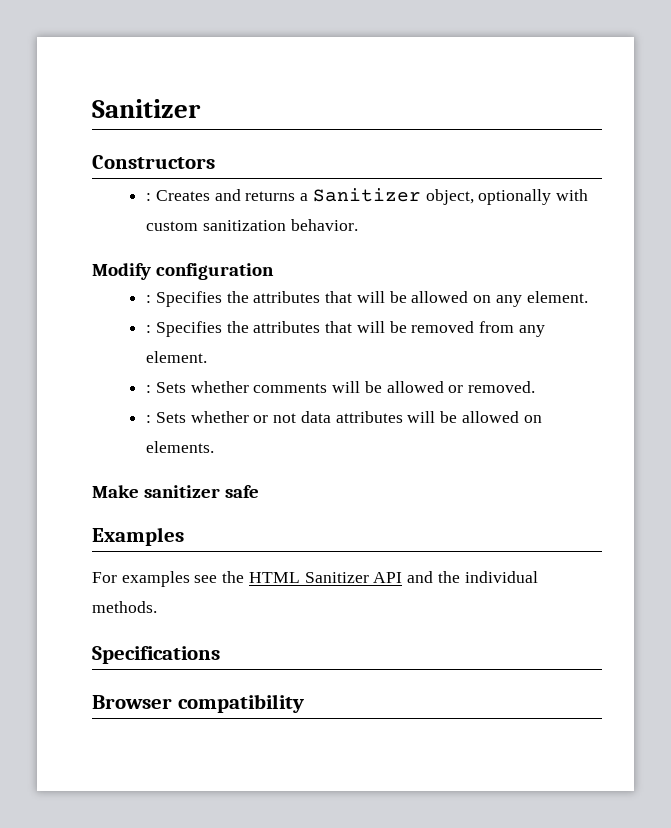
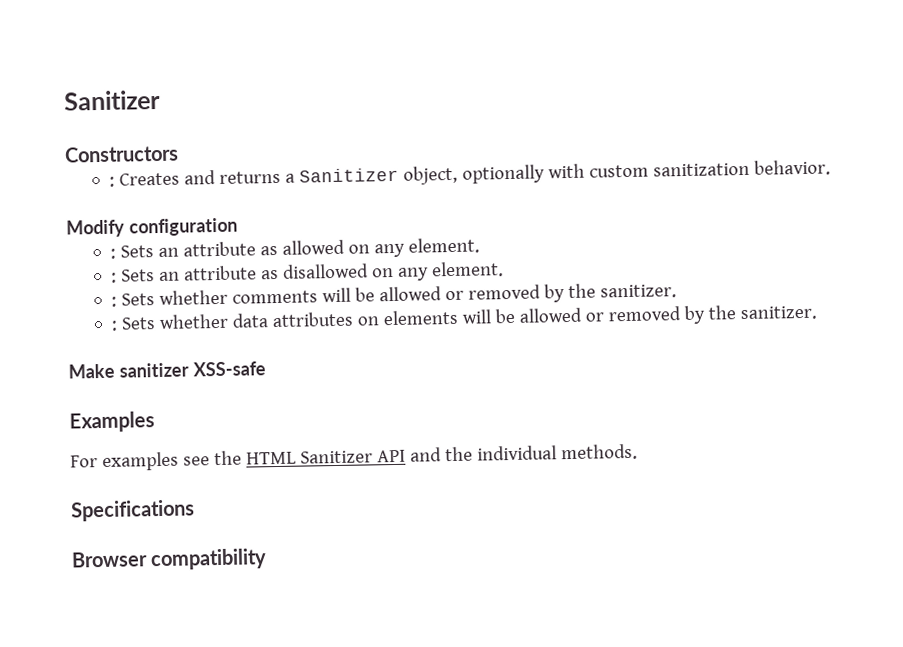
- : Specifies the attributes that will be allowed on any element.
+ : Sets an attribute as allowed on any element.
- : Specifies the attributes that will be removed from any element.
+ : Sets an attribute as disallowed on any element.
- : Sets whether comments will be allowed or removed.
- : Sets whether or not data attributes will be allowed on elements.
+ : Sets whether comments will be allowed or removed by the sanitizer.
+ : Sets whether data attributes on elements will be allowed or removed by the sanitizer.
- Make sanitizer safe
+ Make sanitizer XSS-safe

